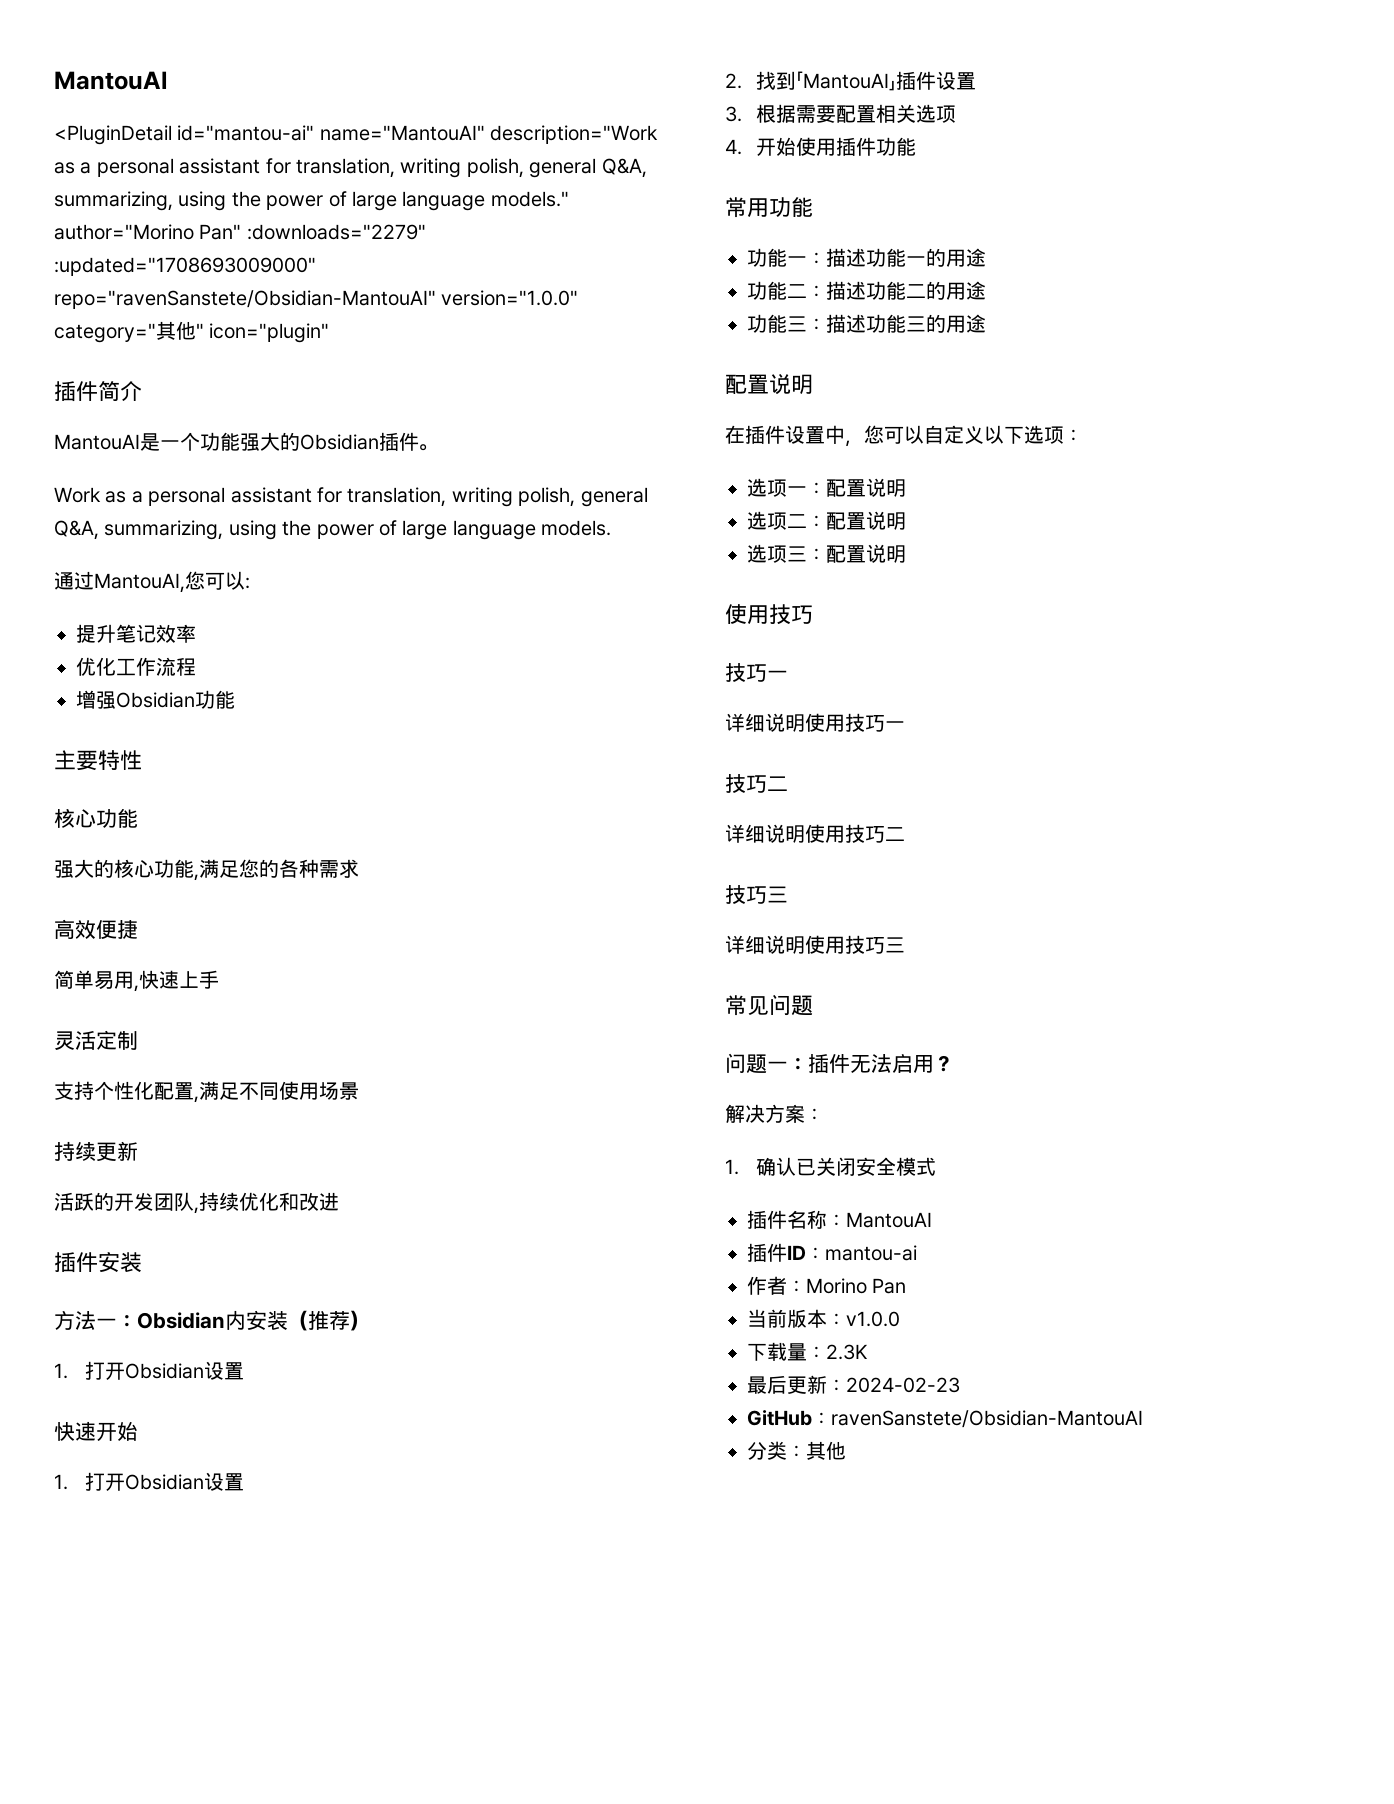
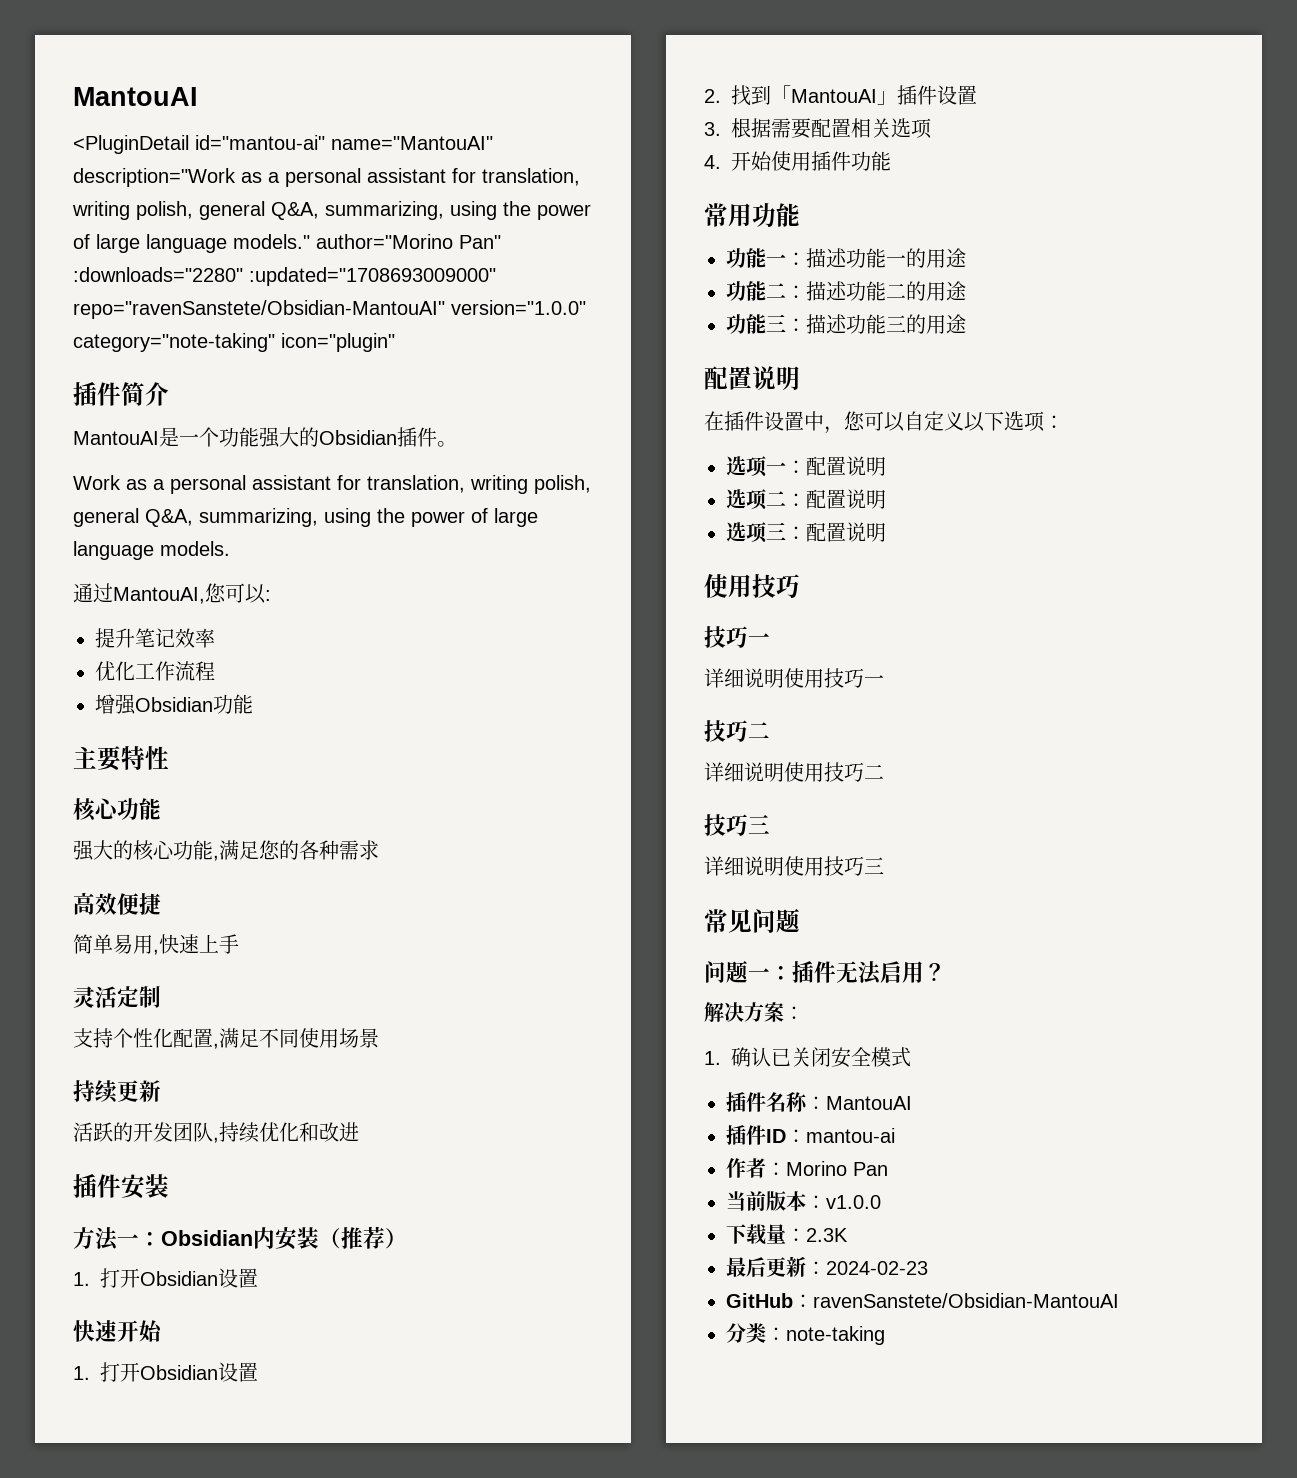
- <PluginDetail id="mantou-ai" name="MantouAI" description="Work as a personal assistant for translation, writing polish, general Q&A, summarizing, using the power of large language models." author="Morino Pan" :downloads="2279" :updated="1708693009000" repo="ravenSanstete/Obsidian-MantouAI" version="1.0.0" category="其他" icon="plugin"
+ <PluginDetail id="mantou-ai" name="MantouAI" description="Work as a personal assistant for translation, writing polish, general Q&A, summarizing, using the power of large language models." author="Morino Pan" :downloads="2280" :updated="1708693009000" repo="ravenSanstete/Obsidian-MantouAI" version="1.0.0" category="note-taking" icon="plugin"
- 分类：其他
+ 分类：note-taking

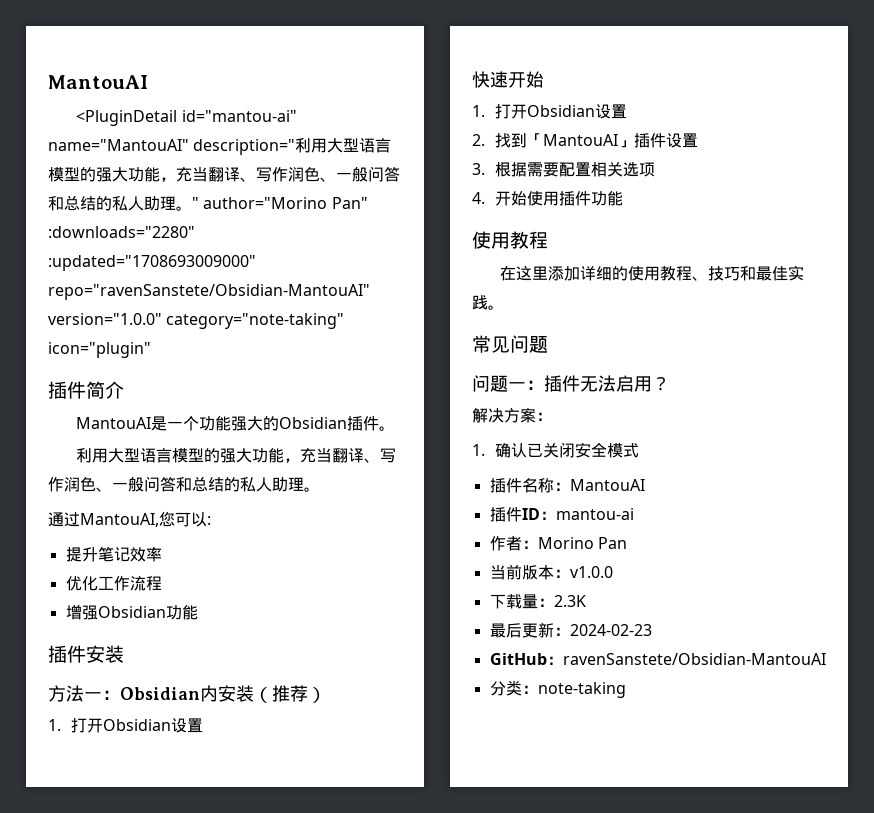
- <PluginDetail id="mantou-ai" name="MantouAI" description="Work as a personal assistant for translation, writing polish, general Q&A, summarizing, using the power of large language models." author="Morino Pan" :downloads="2280" :updated="1708693009000" repo="ravenSanstete/Obsidian-MantouAI" version="1.0.0" category="note-taking" icon="plugin"
+ <PluginDetail id="mantou-ai" name="MantouAI" description="利用大型语言模型的强大功能，充当翻译、写作润色、一般问答和总结的私人助理。" author="Morino Pan" :downloads="2280" :updated="1708693009000" repo="ravenSanstete/Obsidian-MantouAI" version="1.0.0" category="note-taking" icon="plugin"
  MantouAI是一个功能强大的Obsidian插件。
- Work as a personal assistant for translation, writing polish, general Q&A, summarizing, using the power of large language models.
+ 利用大型语言模型的强大功能，充当翻译、写作润色、一般问答和总结的私人助理。
- 主要特性
- 核心功能
- 强大的核心功能,满足您的各种需求
- 高效便捷
- 简单易用,快速上手
- 灵活定制
- 支持个性化配置,满足不同使用场景
- 持续更新
- 活跃的开发团队,持续优化和改进
  4.开始使用插件功能
- 常用功能
- 功能一：描述功能一的用途
- 功能二：描述功能二的用途
- 功能三：描述功能三的用途
- 配置说明
- 在插件设置中，您可以自定义以下选项：
- 选项一：配置说明
- 选项二：配置说明
- 选项三：配置说明
- 使用技巧
- 技巧一
- 详细说明使用技巧一
- 技巧二
- 详细说明使用技巧二
- 技巧三
- 详细说明使用技巧三
+ 使用教程
+ 在这里添加详细的使用教程、技巧和最佳实践。

